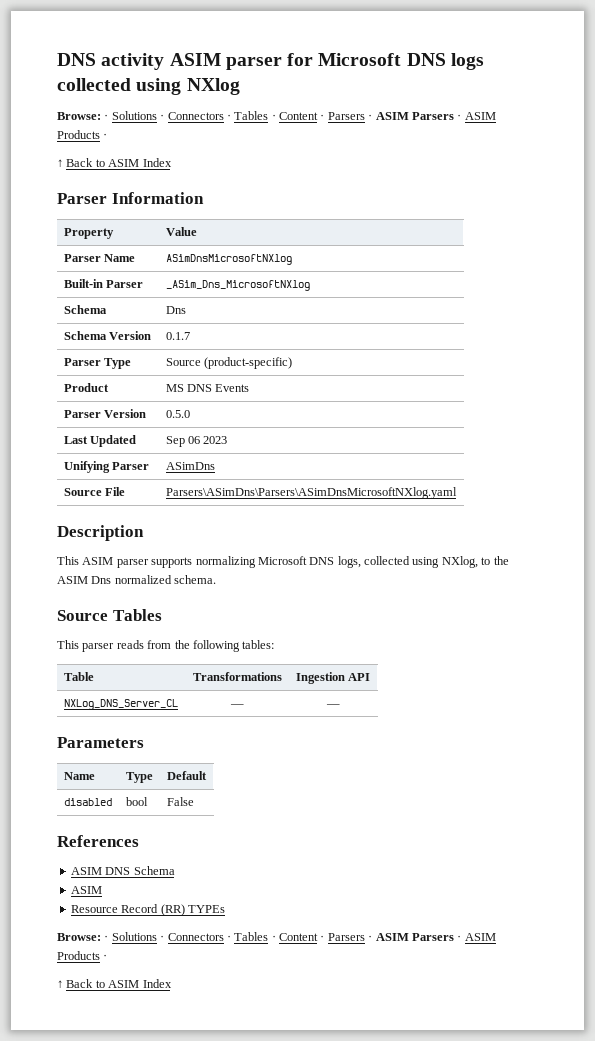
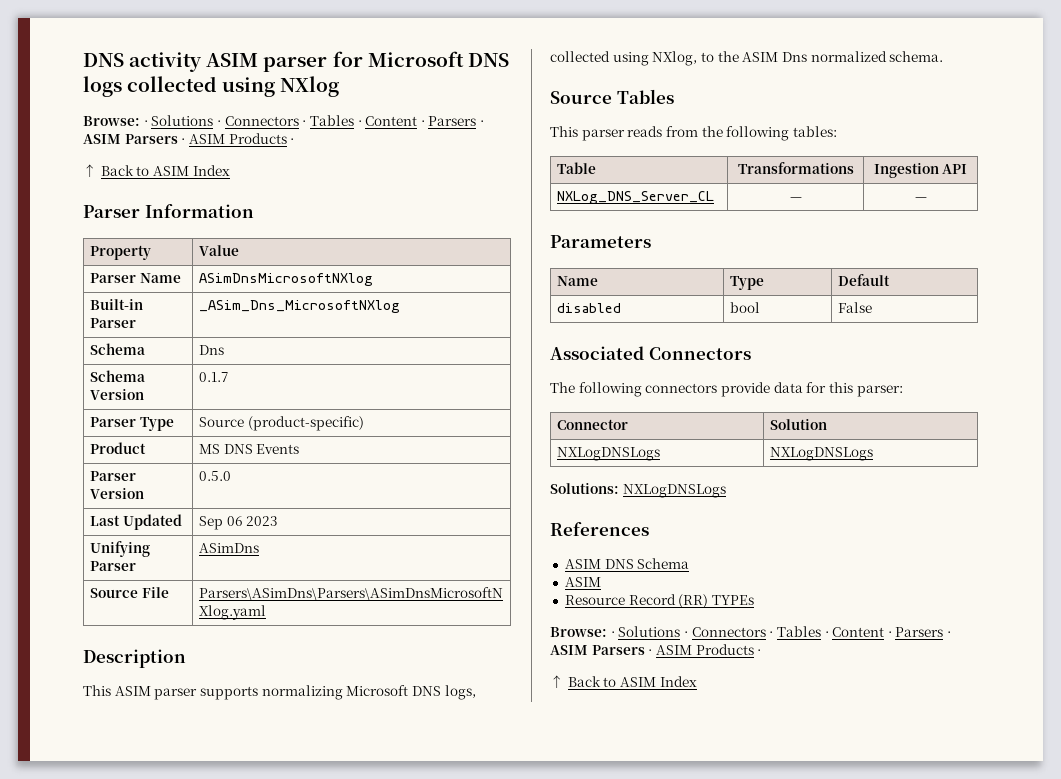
+ Associated Connectors
+ The following connectors provide data for this parser:
+ Connector | Solution
+ NXLogDNSLogs | NXLogDNSLogs
+ Solutions: NXLogDNSLogs

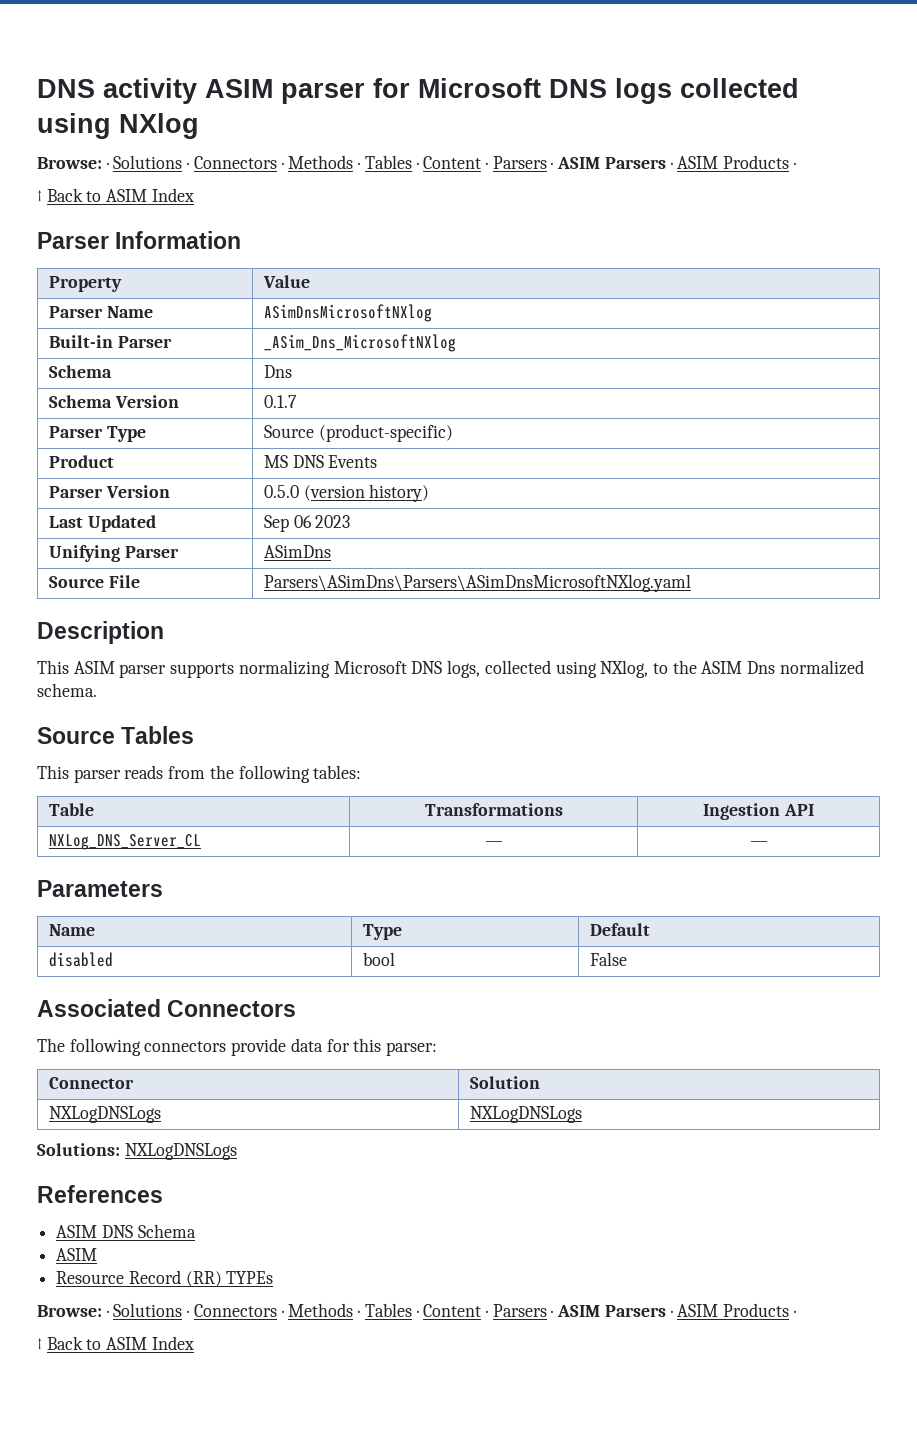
  DNS activity ASIM parser for Microsoft DNS logs collected using NXlog
- Browse: · Solutions · Connectors · Tables · Content · Parsers · ASIM Parsers · ASIM Products ·
+ Browse: · Solutions · Connectors · Methods · Tables · Content · Parsers · ASIM Parsers · ASIM Products ·
- Parser Version | 0.5.0
+ Parser Version | 0.5.0 (version history)
  Resource Record (RR) TYPEs
- Browse: · Solutions · Connectors · Tables · Content · Parsers · ASIM Parsers · ASIM Products ·
+ Browse: · Solutions · Connectors · Methods · Tables · Content · Parsers · ASIM Parsers · ASIM Products ·

